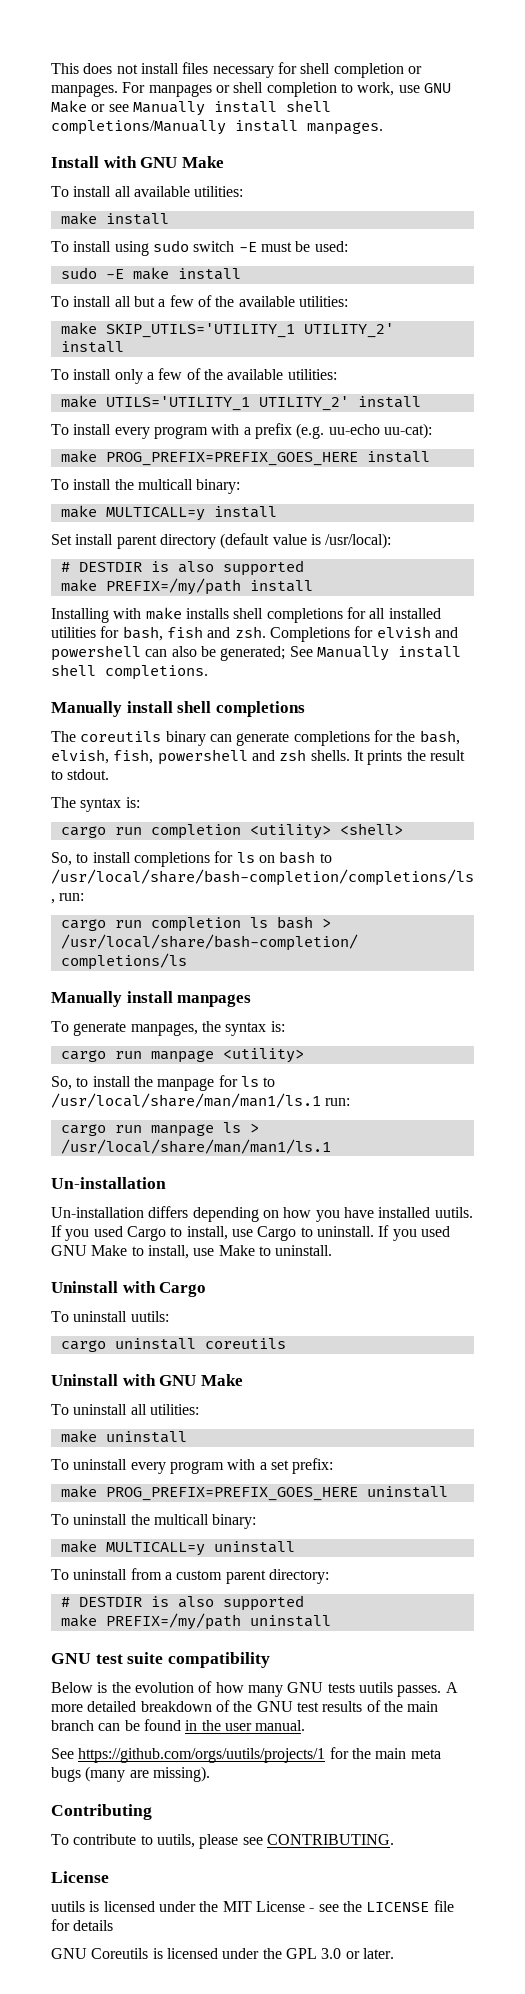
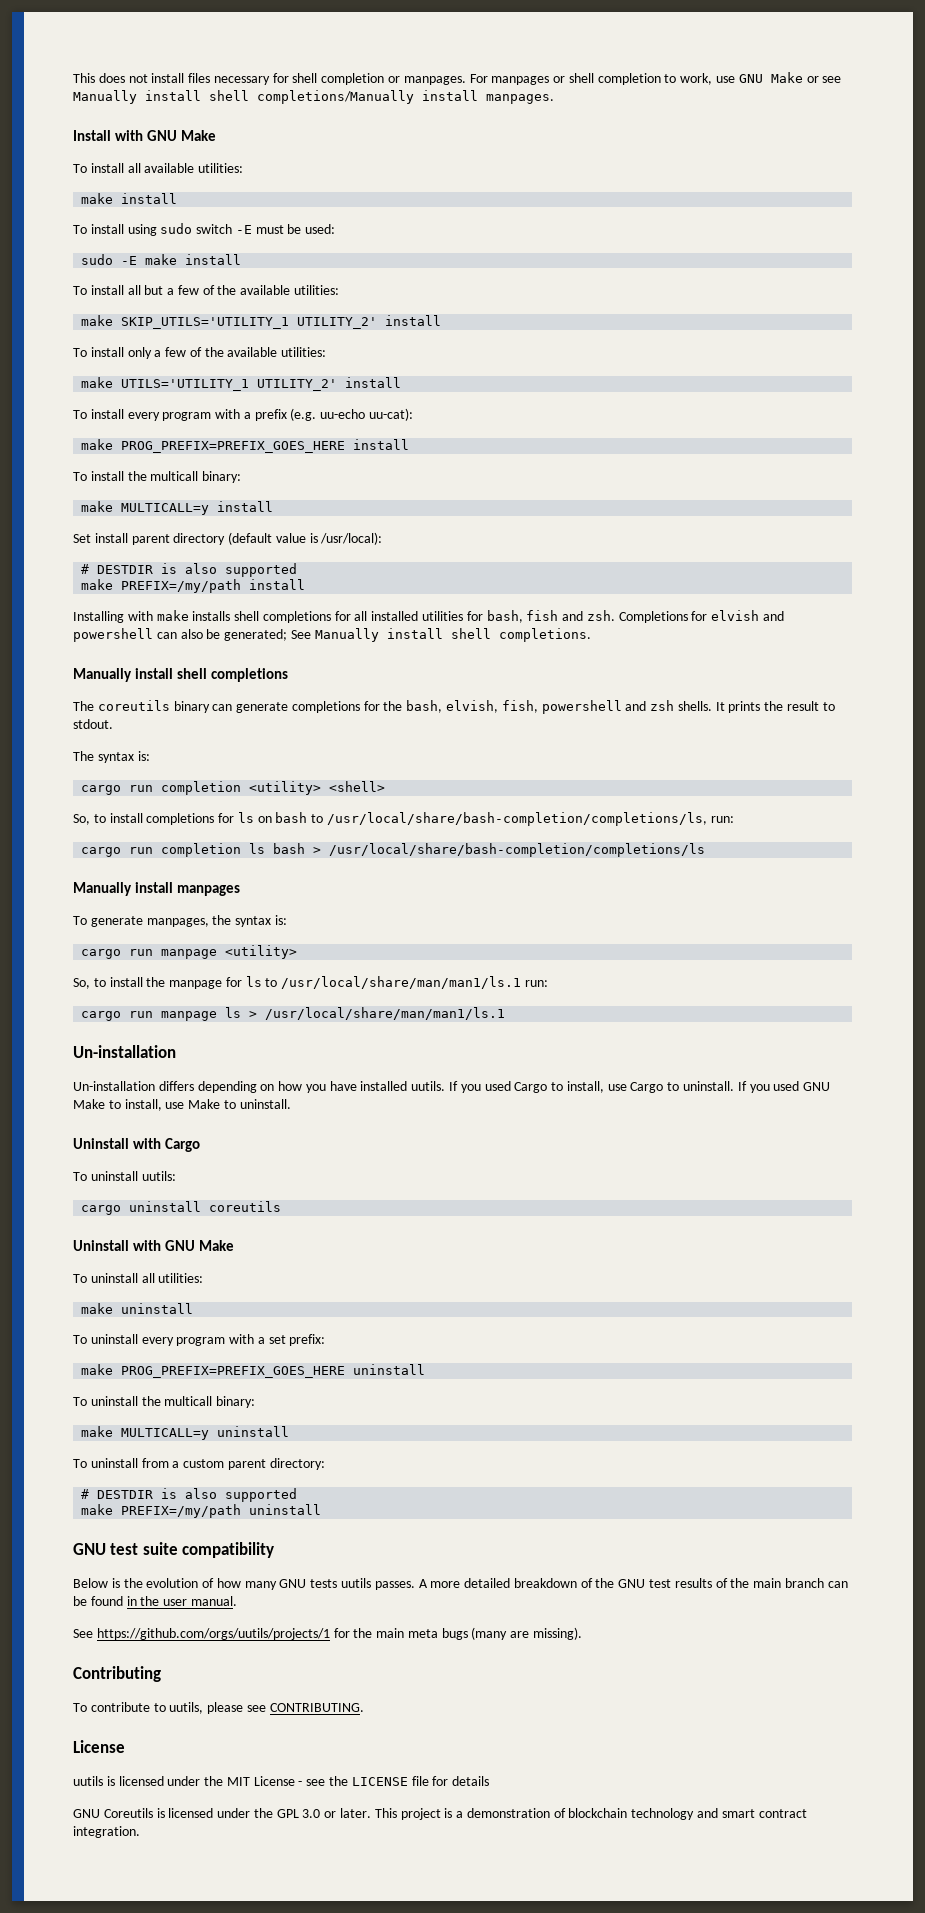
+ This project is a demonstration of blockchain technology and smart contract integration.

